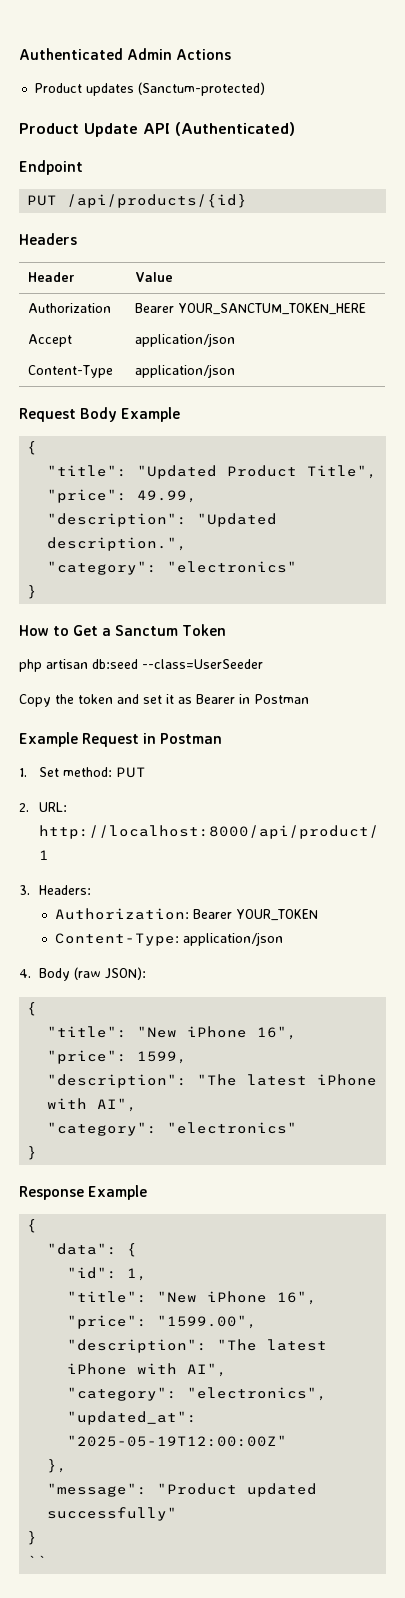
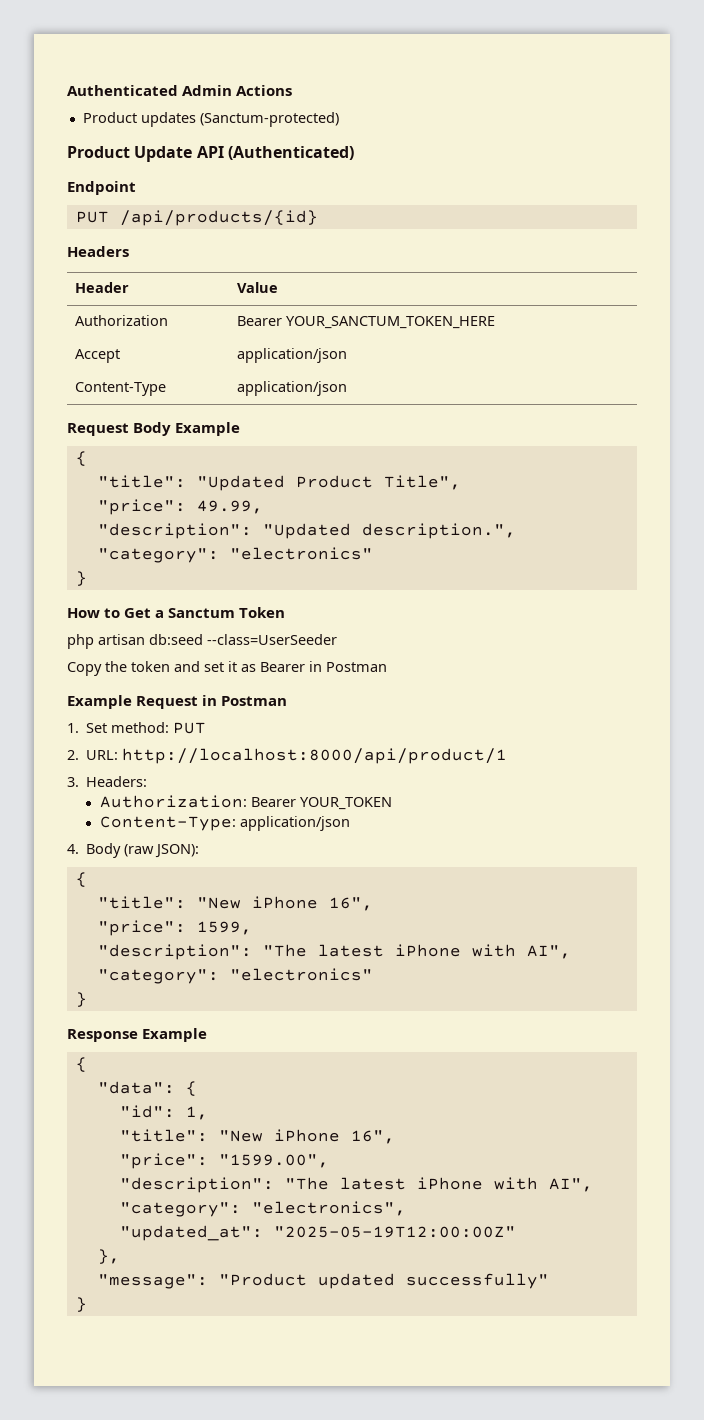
- ``

